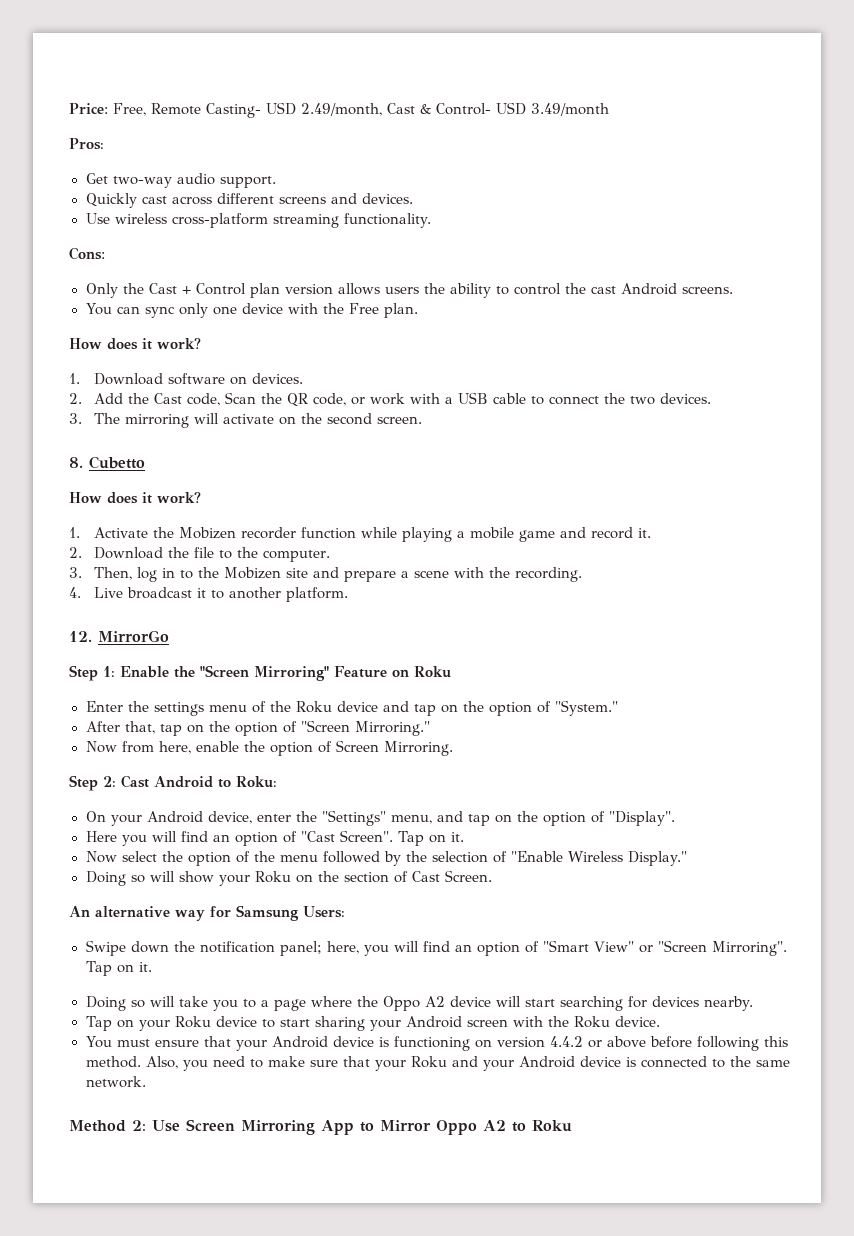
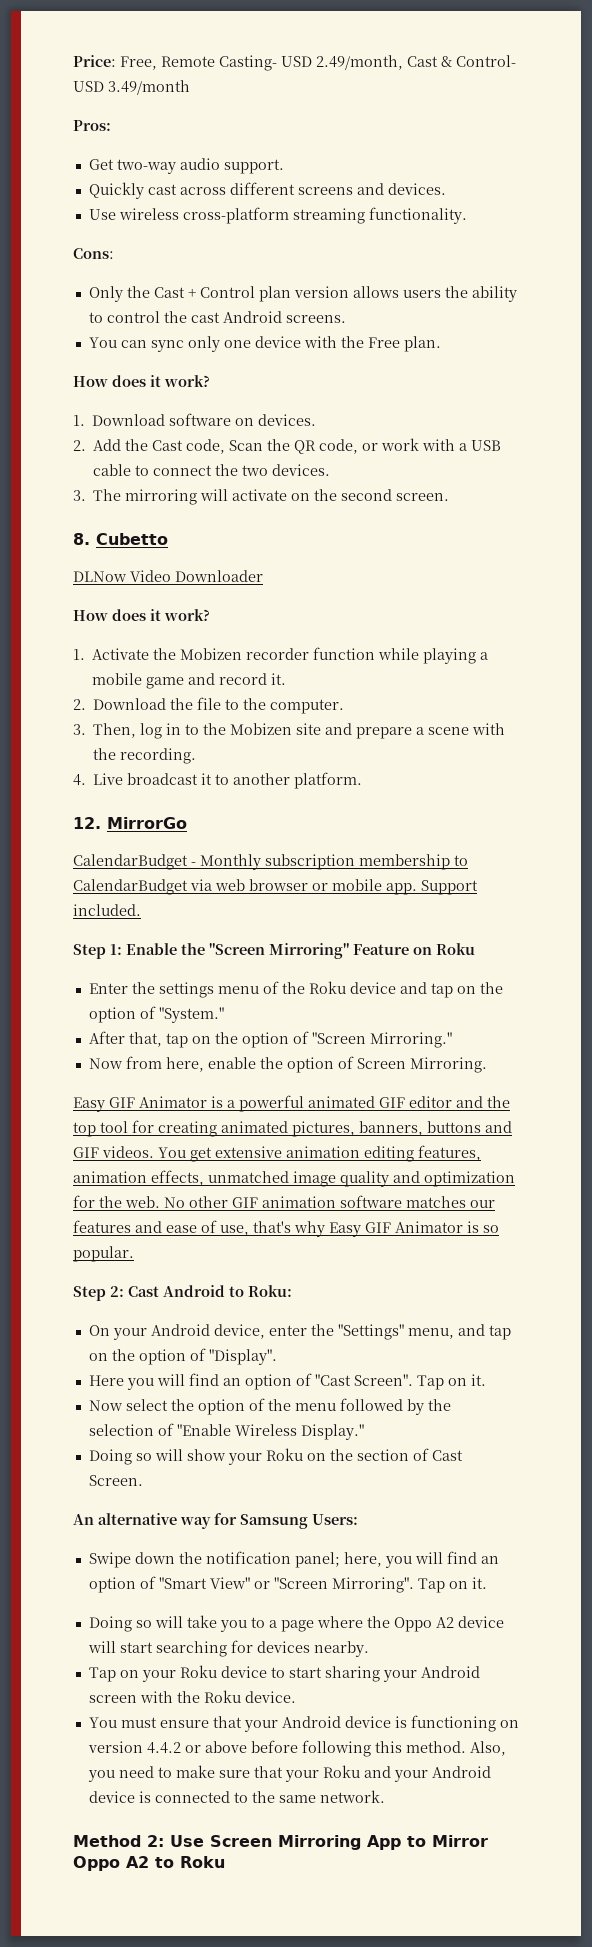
+ DLNow Video Downloader
+ CalendarBudget - Monthly subscription membership to CalendarBudget via web browser or mobile app. Support included.
+ Easy GIF Animator is a powerful animated GIF editor and the top tool for creating animated pictures, banners, buttons and GIF videos. You get extensive animation editing features, animation effects, unmatched image quality and optimization for the web. No other GIF animation software matches our features and ease of use, that's why Easy GIF Animator is so popular.

